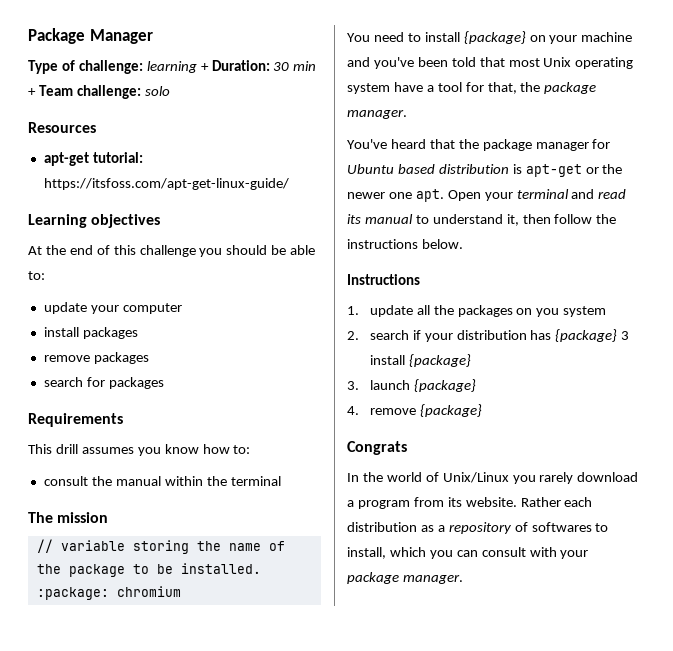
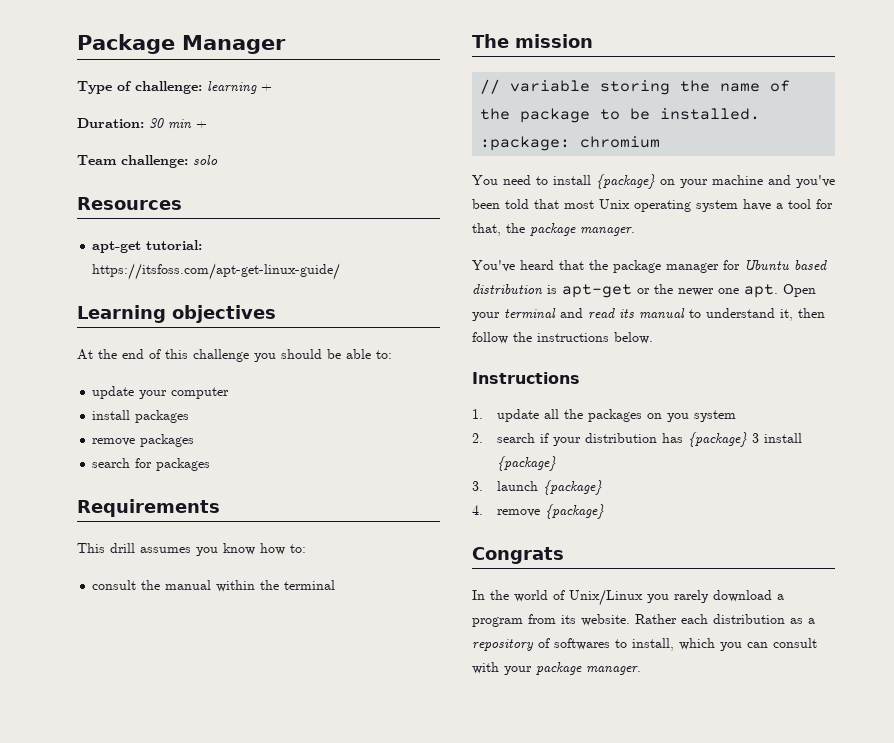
- Type of challenge: learning + Duration: 30 min + Team challenge: solo
+ Type of challenge: learning +
+ Duration: 30 min +
+ Team challenge: solo

